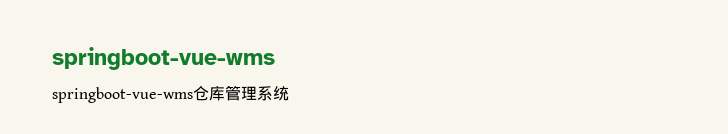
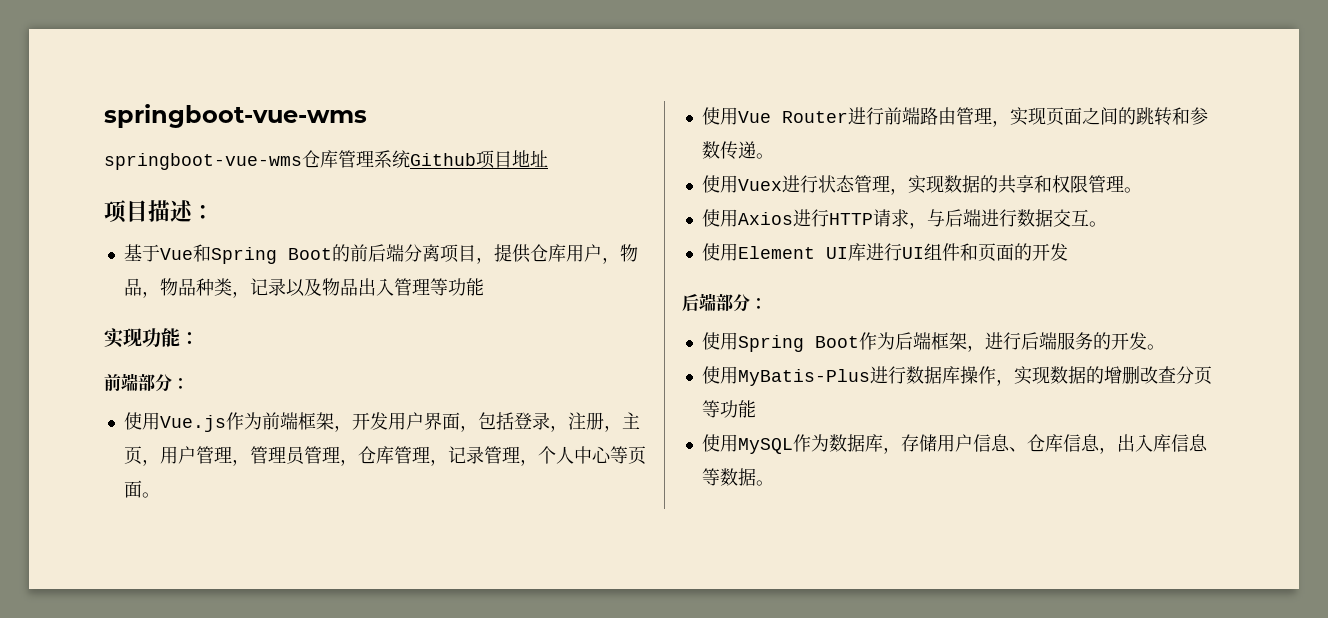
- springboot-vue-wms仓库管理系统
+ springboot-vue-wms仓库管理系统Github项目地址
+ 项目描述：
+ 基于Vue和Spring Boot的前后端分离项目，提供仓库用户，物品，物品种类，记录以及物品出入管理等功能
+ 实现功能：
+ 前端部分：
+ 使用Vue.js作为前端框架，开发用户界面，包括登录，注册，主页，用户管理，管理员管理，仓库管理，记录管理，个人中心等页面。
+ 使用Vue Router进行前端路由管理，实现页面之间的跳转和参数传递。
+ 使用Vuex进行状态管理，实现数据的共享和权限管理。
+ 使用Axios进行HTTP请求，与后端进行数据交互。
+ 使用Element UI库进行UI组件和页面的开发
+ 后端部分：
+ 使用Spring Boot作为后端框架，进行后端服务的开发。
+ 使用MyBatis-Plus进行数据库操作，实现数据的增删改查分页等功能
+ 使用MySQL作为数据库，存储用户信息、仓库信息，出入库信息等数据。

